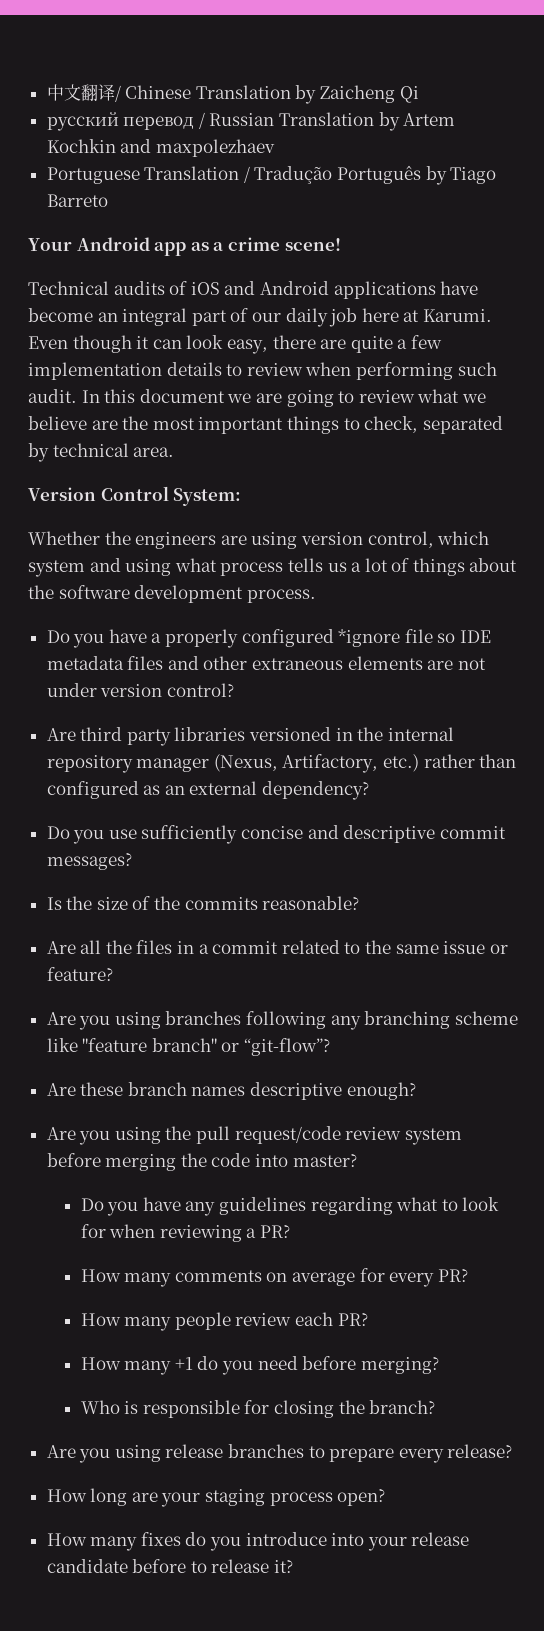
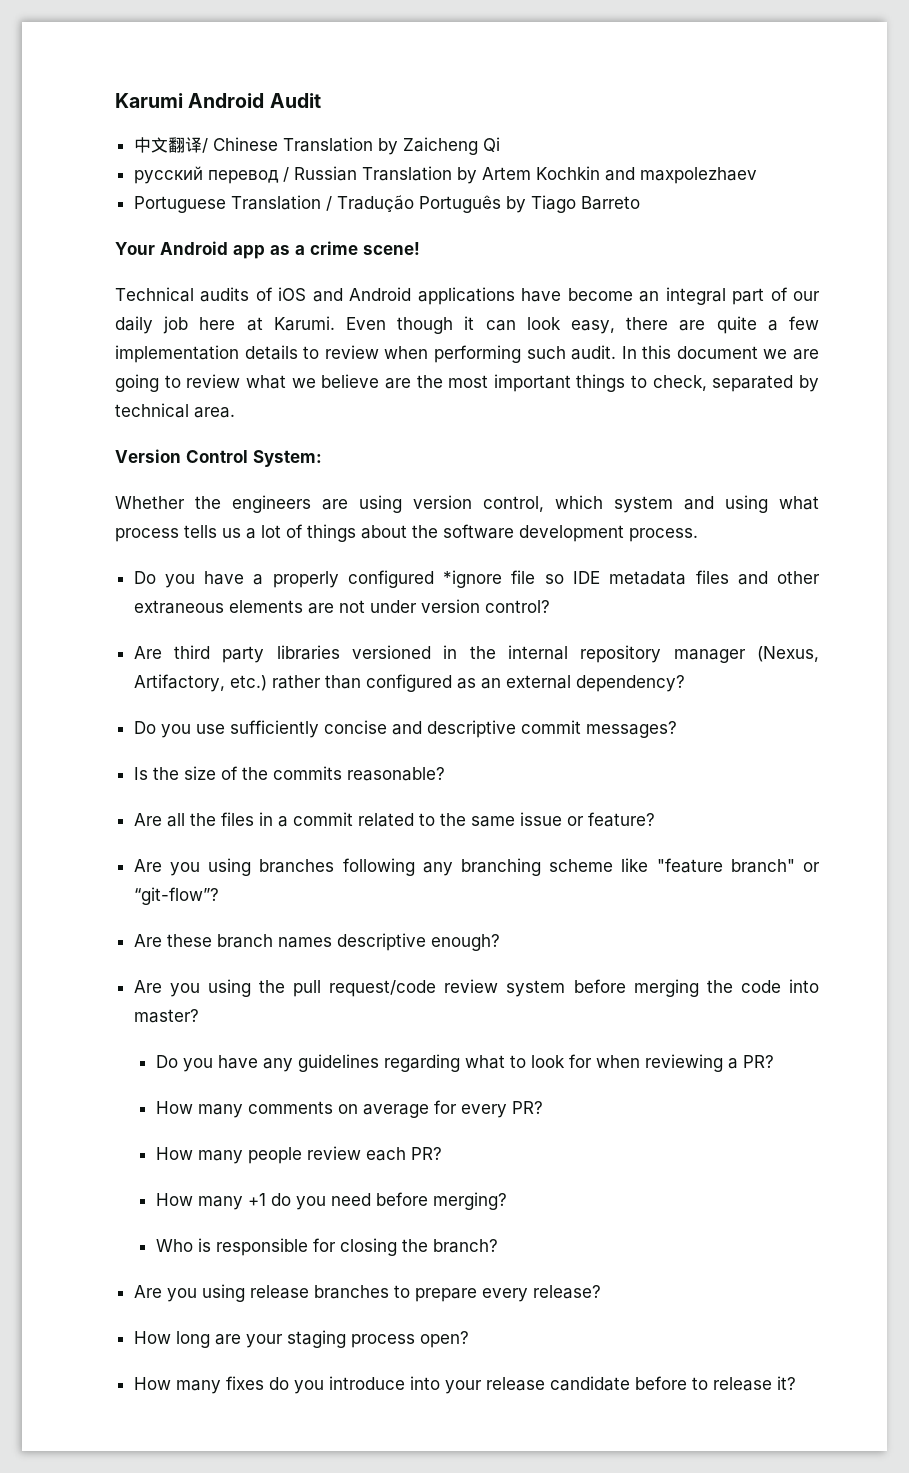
+ Karumi Android Audit

